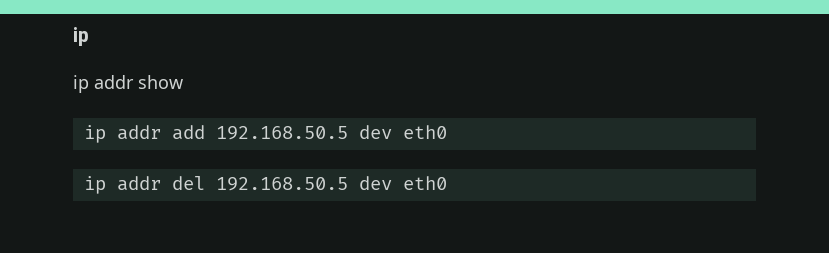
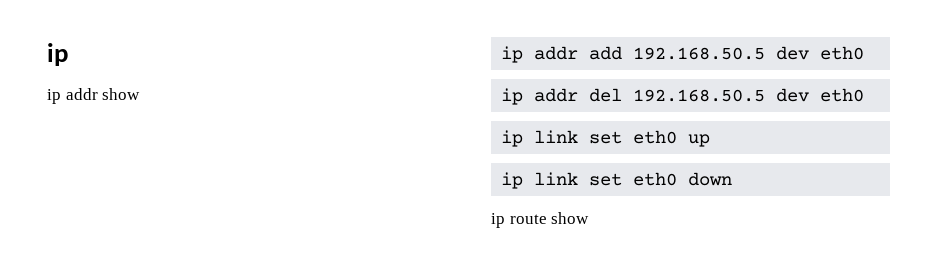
+ ip link set eth0 up
+ ip link set eth0 down
+ ip route show

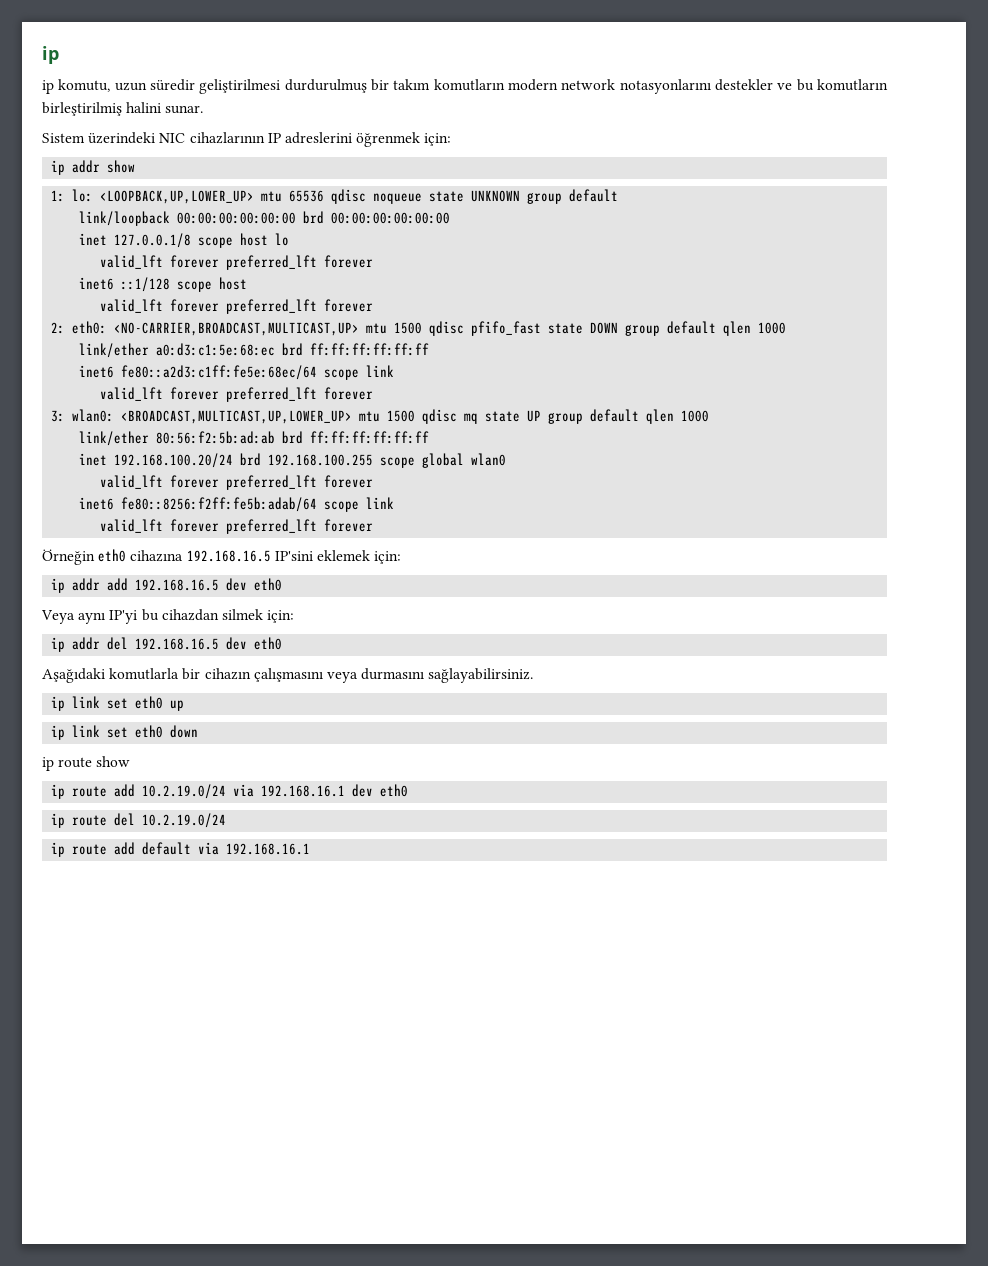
+ ip komutu, uzun süredir geliştirilmesi durdurulmuş bir takım komutların modern network notasyonlarını destekler ve bu komutların birleştirilmiş halini sunar.
+ Sistem üzerindeki NIC cihazlarının IP adreslerini öğrenmek için:
  ip addr show
+ 1: lo: <LOOPBACK,UP,LOWER_UP> mtu 65536 qdisc noqueue state UNKNOWN group default
+ link/loopback 00:00:00:00:00:00 brd 00:00:00:00:00:00
+ inet 127.0.0.1/8 scope host lo
+ valid_lft forever preferred_lft forever
+ inet6 ::1/128 scope host
+ valid_lft forever preferred_lft forever
+ 2: eth0: <NO-CARRIER,BROADCAST,MULTICAST,UP> mtu 1500 qdisc pfifo_fast state DOWN group default qlen 1000
+ link/ether a0:d3:c1:5e:68:ec brd ff:ff:ff:ff:ff:ff
+ inet6 fe80::a2d3:c1ff:fe5e:68ec/64 scope link
+ valid_lft forever preferred_lft forever
+ 3: wlan0: <BROADCAST,MULTICAST,UP,LOWER_UP> mtu 1500 qdisc mq state UP group default qlen 1000
+ link/ether 80:56:f2:5b:ad:ab brd ff:ff:ff:ff:ff:ff
+ inet 192.168.100.20/24 brd 192.168.100.255 scope global wlan0
+ valid_lft forever preferred_lft forever
+ inet6 fe80::8256:f2ff:fe5b:adab/64 scope link
+ valid_lft forever preferred_lft forever
+ Örneğin eth0 cihazına 192.168.16.5 IP'sini eklemek için:
- ip addr add 192.168.50.5 dev eth0
+ ip addr add 192.168.16.5 dev eth0
+ Veya aynı IP'yi bu cihazdan silmek için:
- ip addr del 192.168.50.5 dev eth0
+ ip addr del 192.168.16.5 dev eth0
+ Aşağıdaki komutlarla bir cihazın çalışmasını veya durmasını sağlayabilirsiniz.
+ ip route add 10.2.19.0/24 via 192.168.16.1 dev eth0
+ ip route del 10.2.19.0/24
+ ip route add default via 192.168.16.1

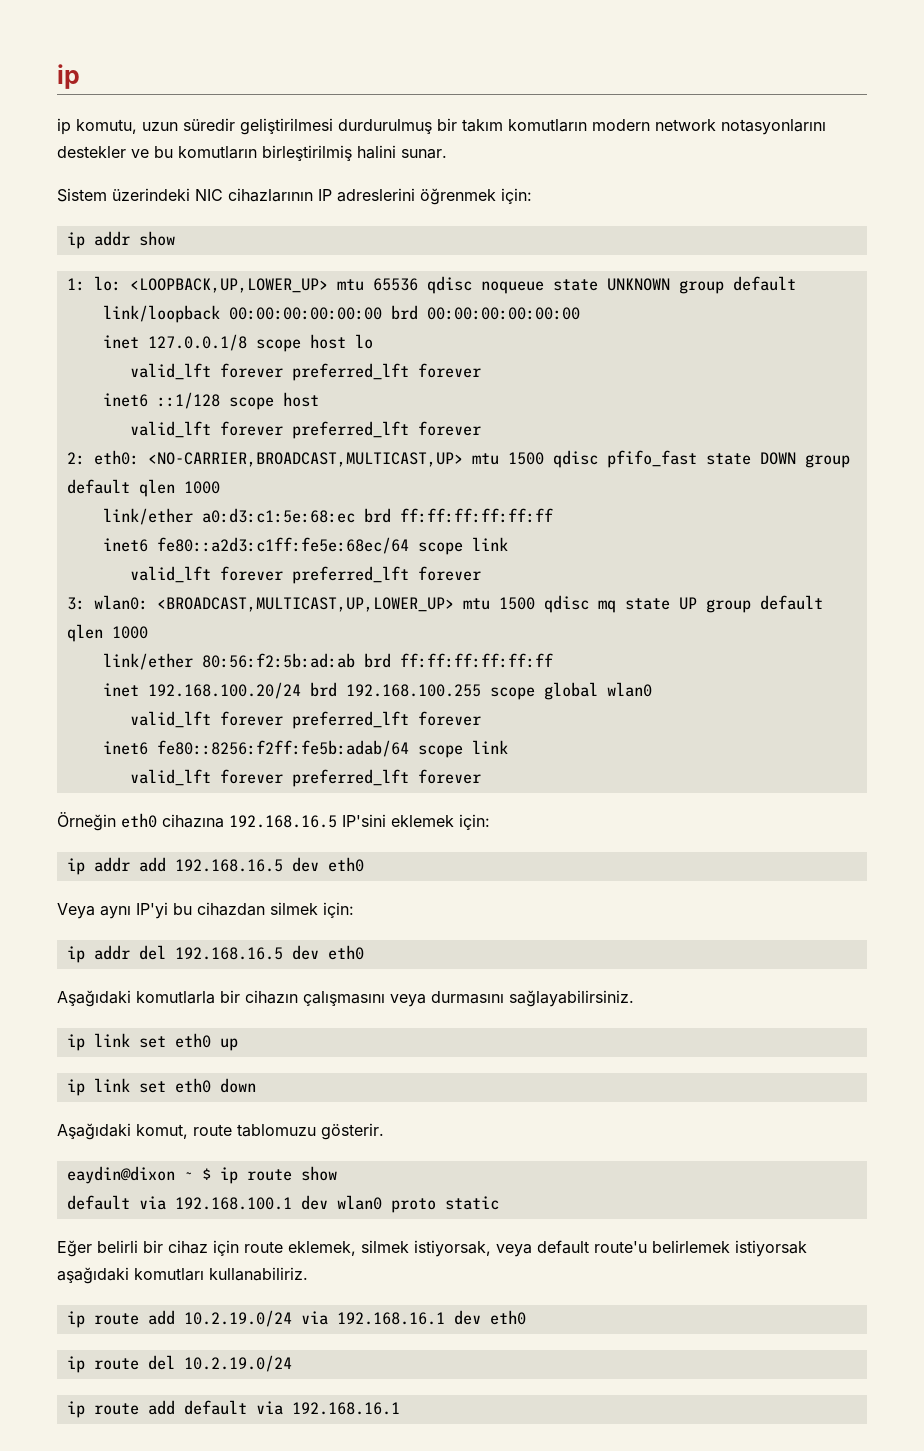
- ip route show
+ Aşağıdaki komut, route tablomuzu gösterir.
+ eaydin@dixon ~ $ ip route show
+ default via 192.168.100.1 dev wlan0 proto static
+ Eğer belirli bir cihaz için route eklemek, silmek istiyorsak, veya default route'u belirlemek istiyorsak aşağıdaki komutları kullanabiliriz.

